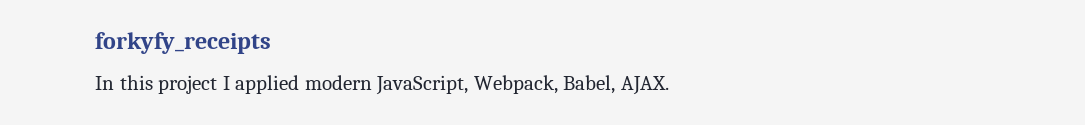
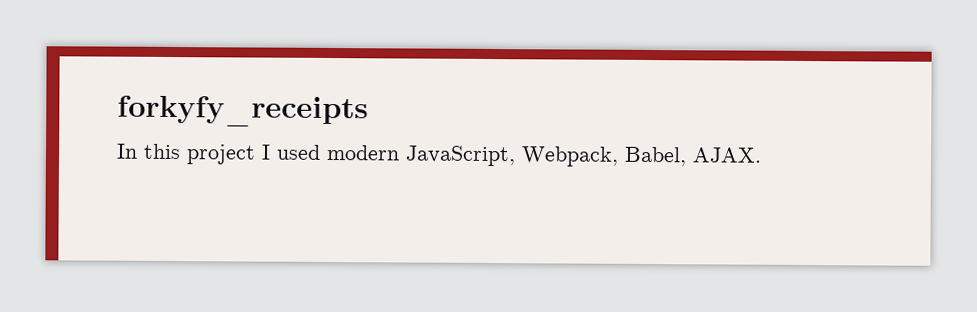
- In this project I applied modern JavaScript, Webpack, Babel, AJAX.
+ In this project I used modern JavaScript, Webpack, Babel, AJAX.

